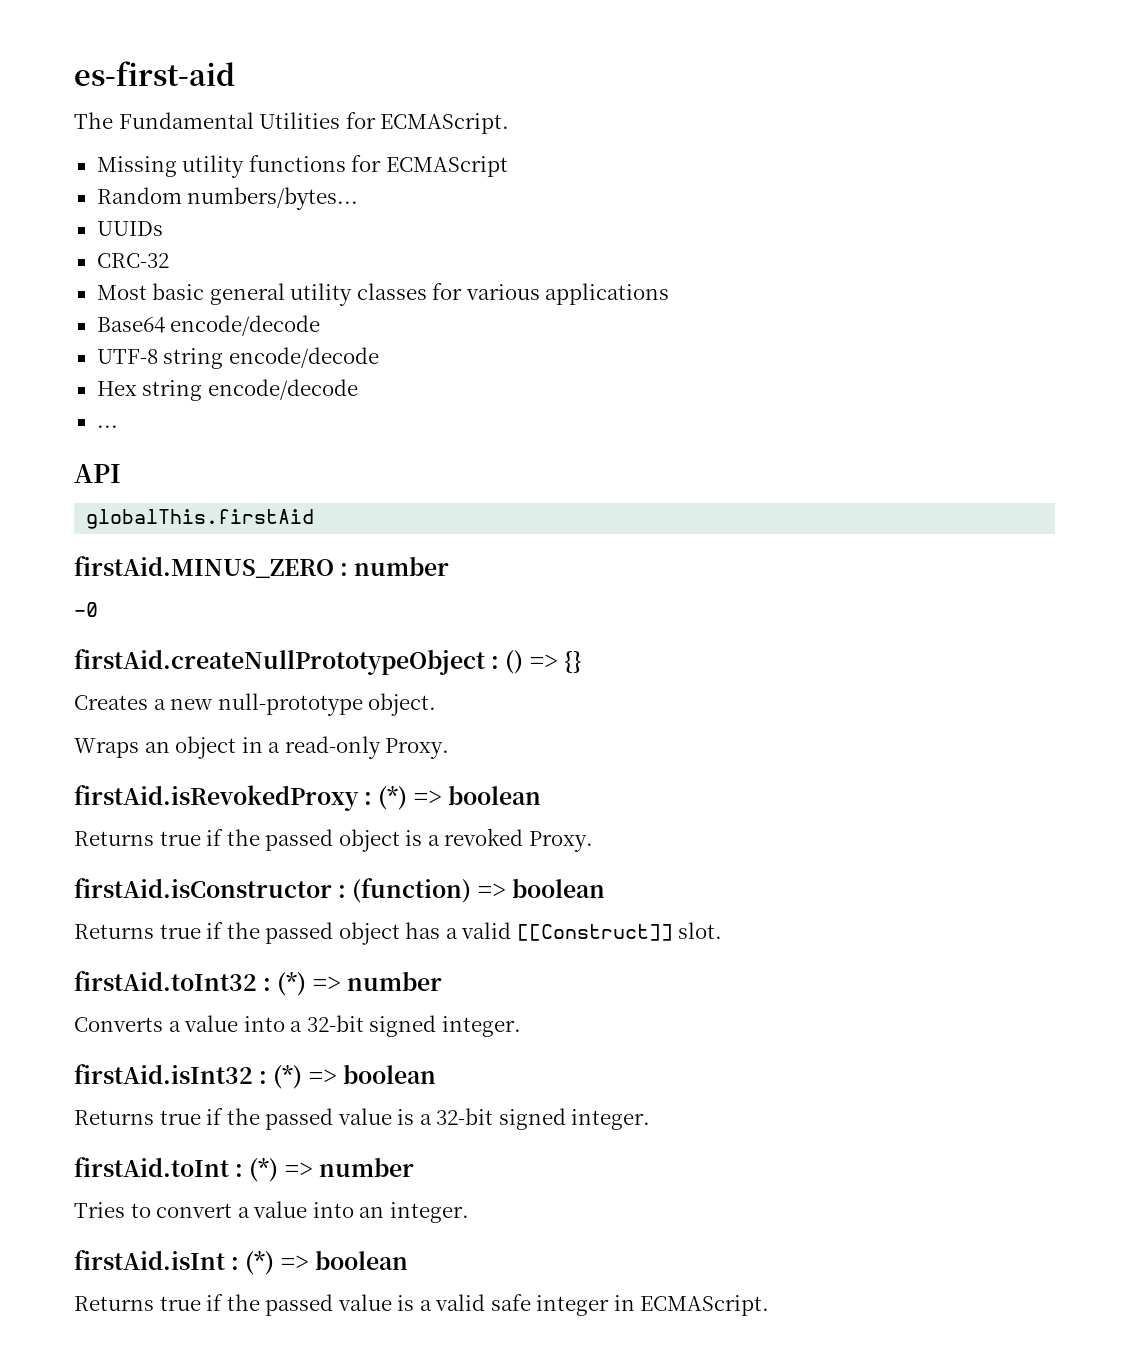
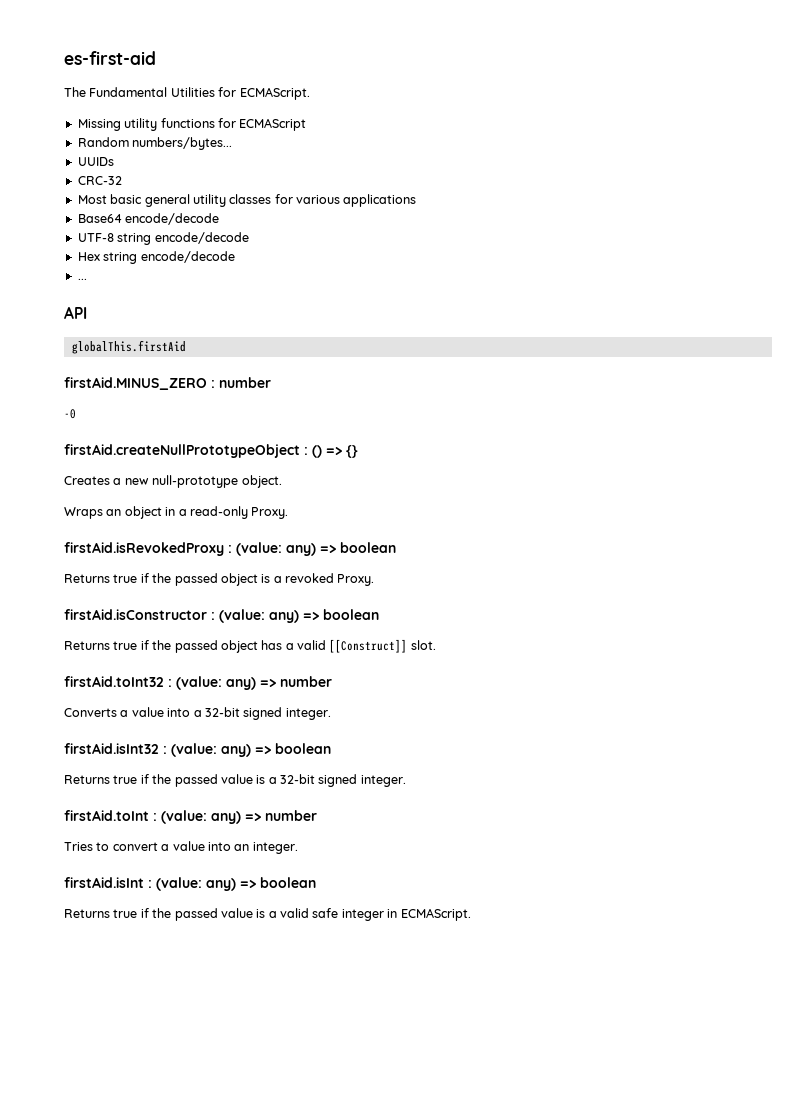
- firstAid.isRevokedProxy : (*) => boolean
+ firstAid.isRevokedProxy : (value: any) => boolean
- firstAid.isConstructor : (function) => boolean
+ firstAid.isConstructor : (value: any) => boolean
- firstAid.toInt32 : (*) => number
+ firstAid.toInt32 : (value: any) => number
- firstAid.isInt32 : (*) => boolean
+ firstAid.isInt32 : (value: any) => boolean
- firstAid.toInt : (*) => number
+ firstAid.toInt : (value: any) => number
- firstAid.isInt : (*) => boolean
+ firstAid.isInt : (value: any) => boolean

